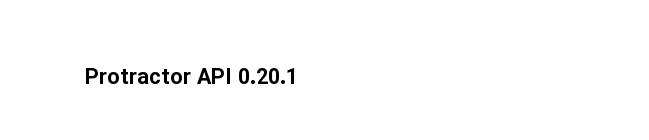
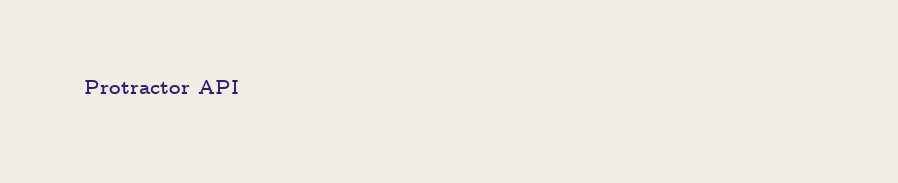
- Protractor API 0.20.1
+ Protractor API

